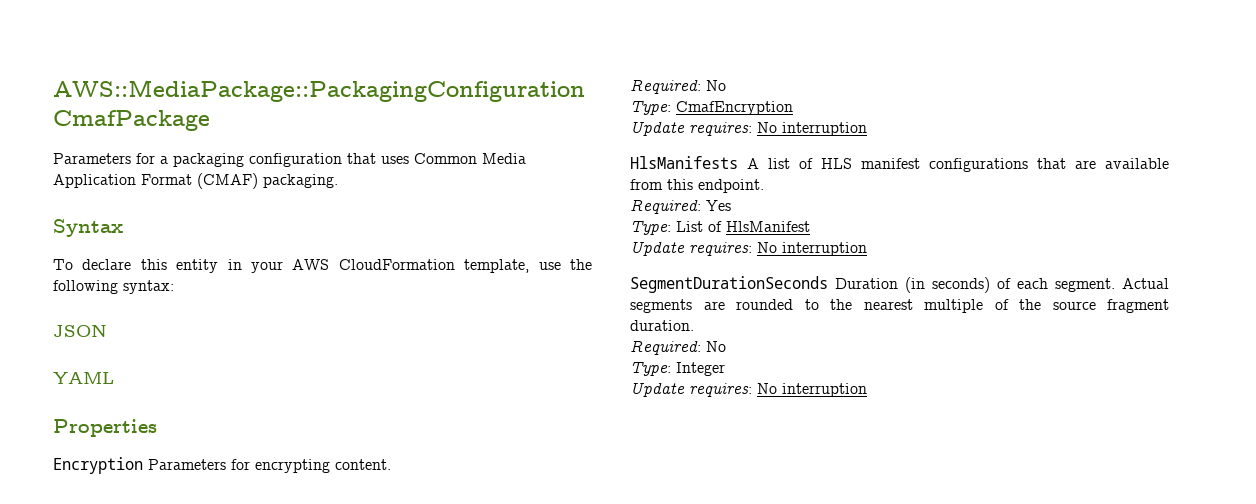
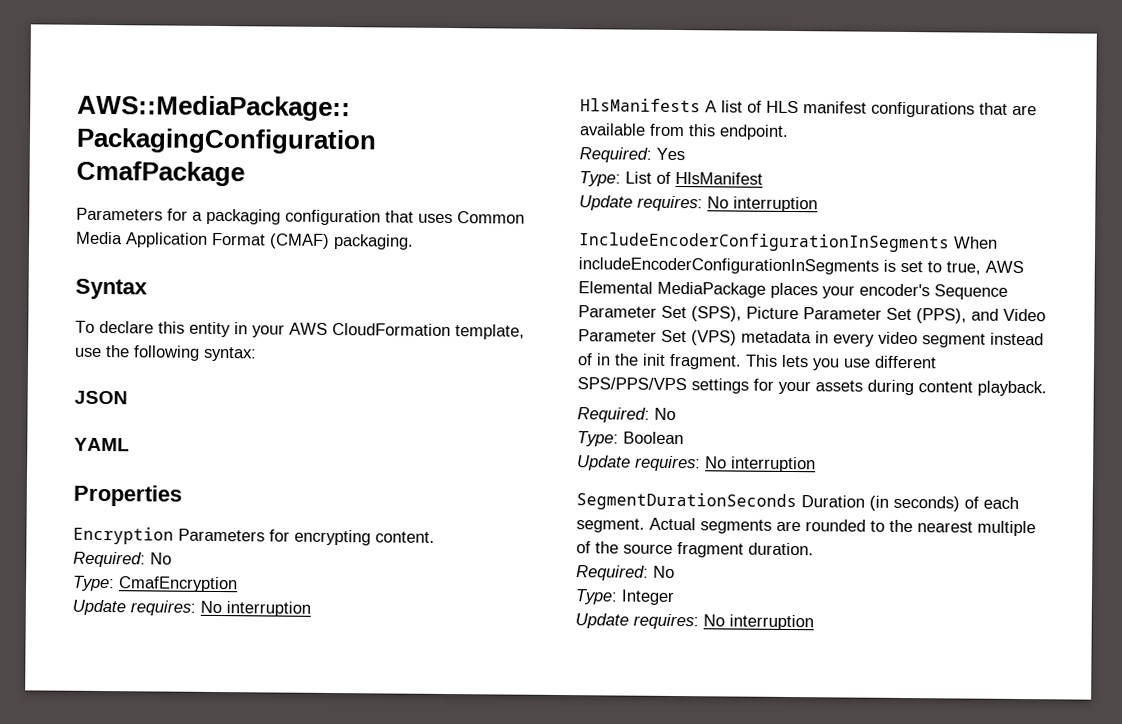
+ IncludeEncoderConfigurationInSegments When includeEncoderConfigurationInSegments is set to true, AWS Elemental MediaPackage places your encoder's Sequence Parameter Set (SPS), Picture Parameter Set (PPS), and Video Parameter Set (VPS) metadata in every video segment instead of in the init fragment. This lets you use different SPS/PPS/VPS settings for your assets during content playback.
+ Required: No
+ Type: Boolean
+ Update requires: No interruption

